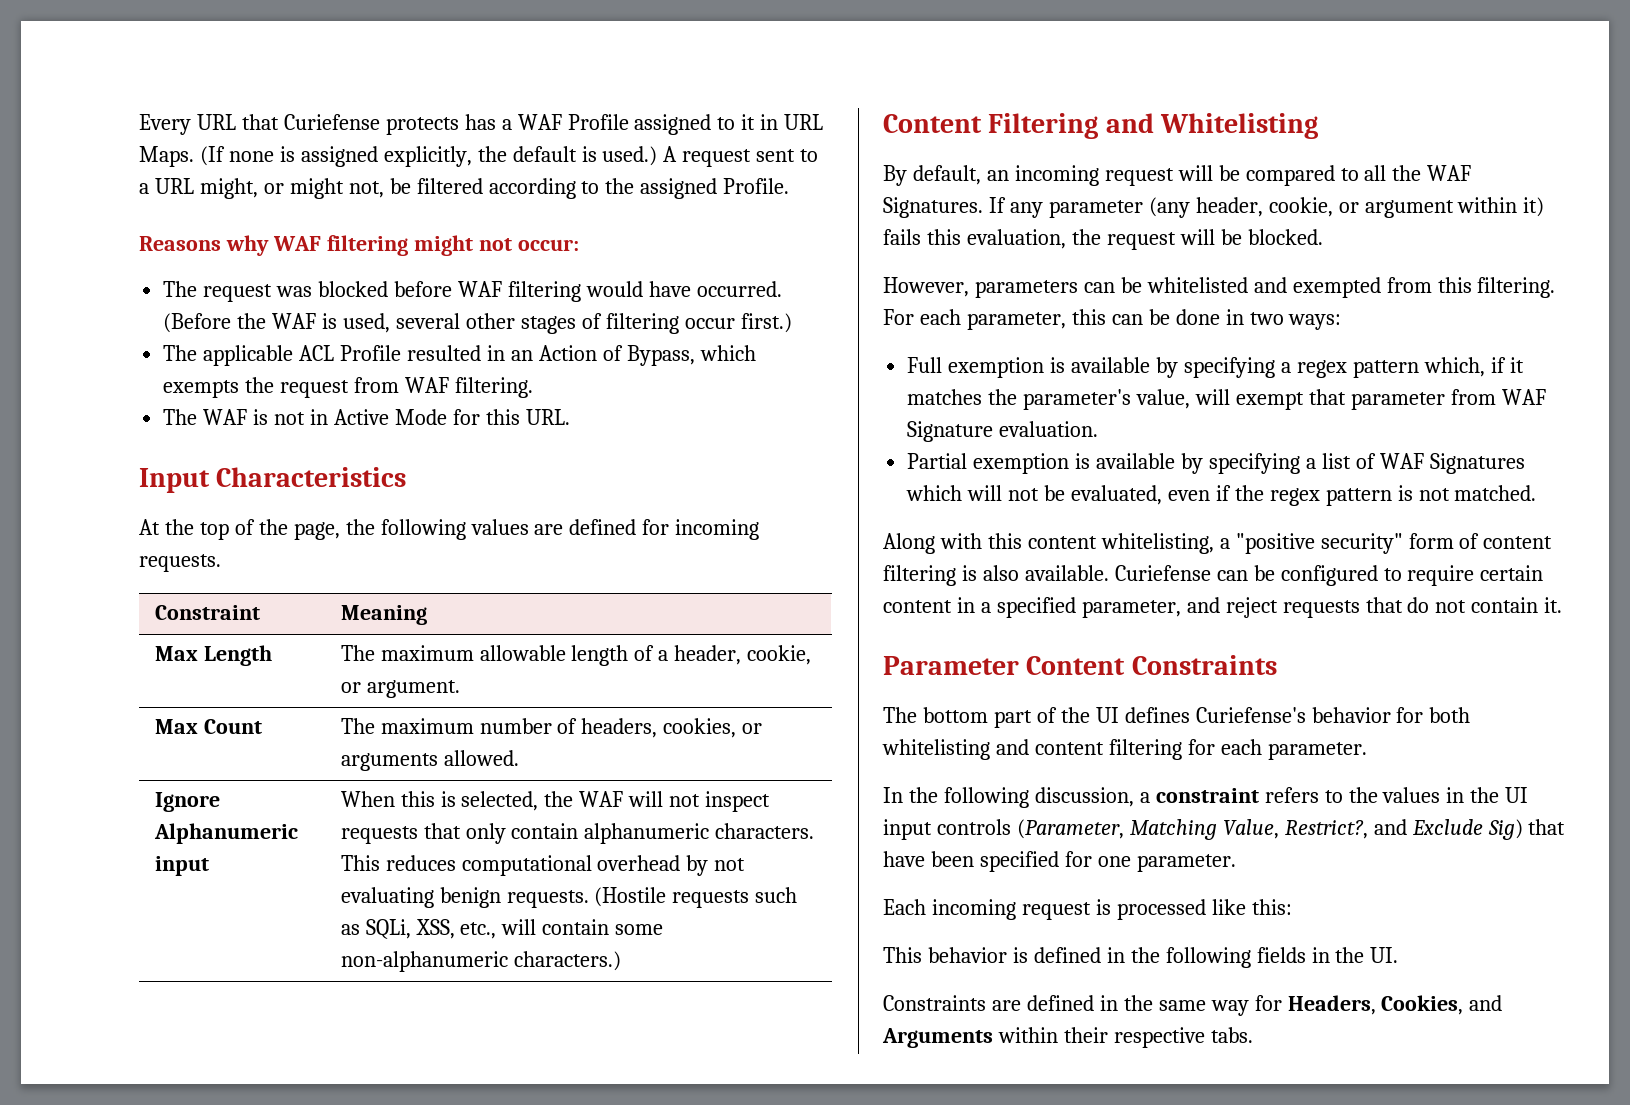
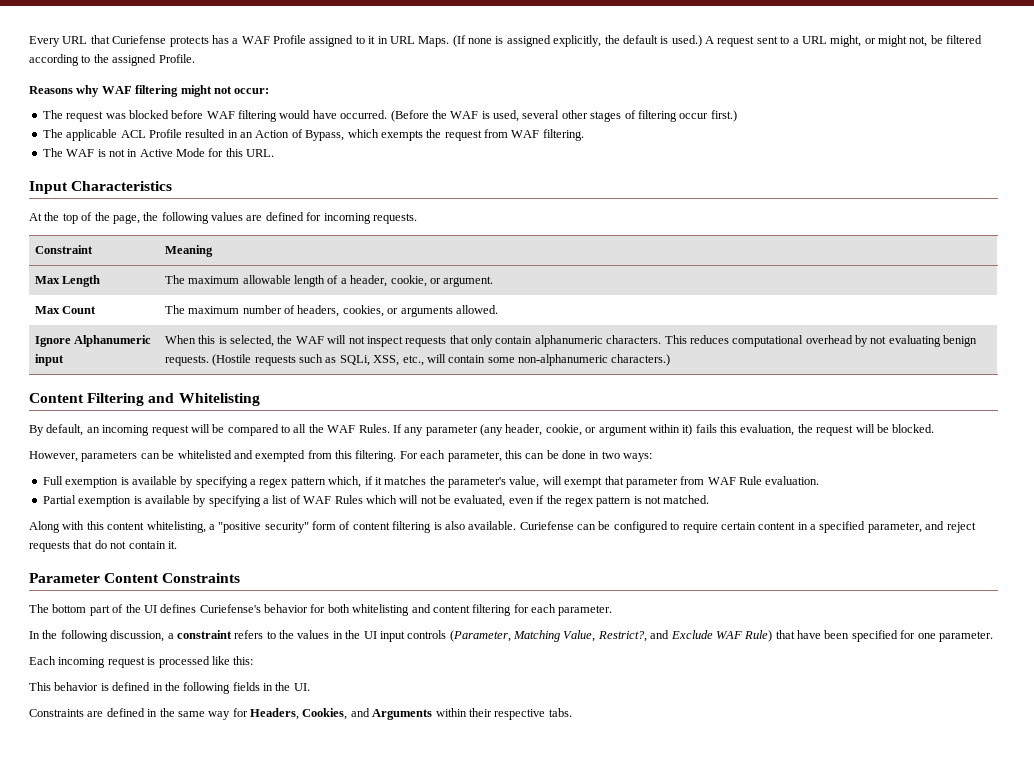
- By default, an incoming request will be compared to all the WAF Signatures.
+ By default, an incoming request will be compared to all the WAF Rules.
- Full exemption is available by specifying a regex pattern which, if it matches the parameter's value, will exempt that parameter from WAF Signature evaluation.
+ Full exemption is available by specifying a regex pattern which, if it matches the parameter's value, will exempt that parameter from WAF Rule evaluation.
- Partial exemption is available by specifying a list of WAF Signatures which will not be evaluated, even if the regex pattern is not matched.
+ Partial exemption is available by specifying a list of WAF Rules which will not be evaluated, even if the regex pattern is not matched.
- In the following discussion, a constraint refers to the values in the UI input controls (Parameter, Matching Value, Restrict?, and Exclude Sig) that have been specified for one parameter.
+ In the following discussion, a constraint refers to the values in the UI input controls (Parameter, Matching Value, Restrict?, and Exclude WAF Rule) that have been specified for one parameter.

